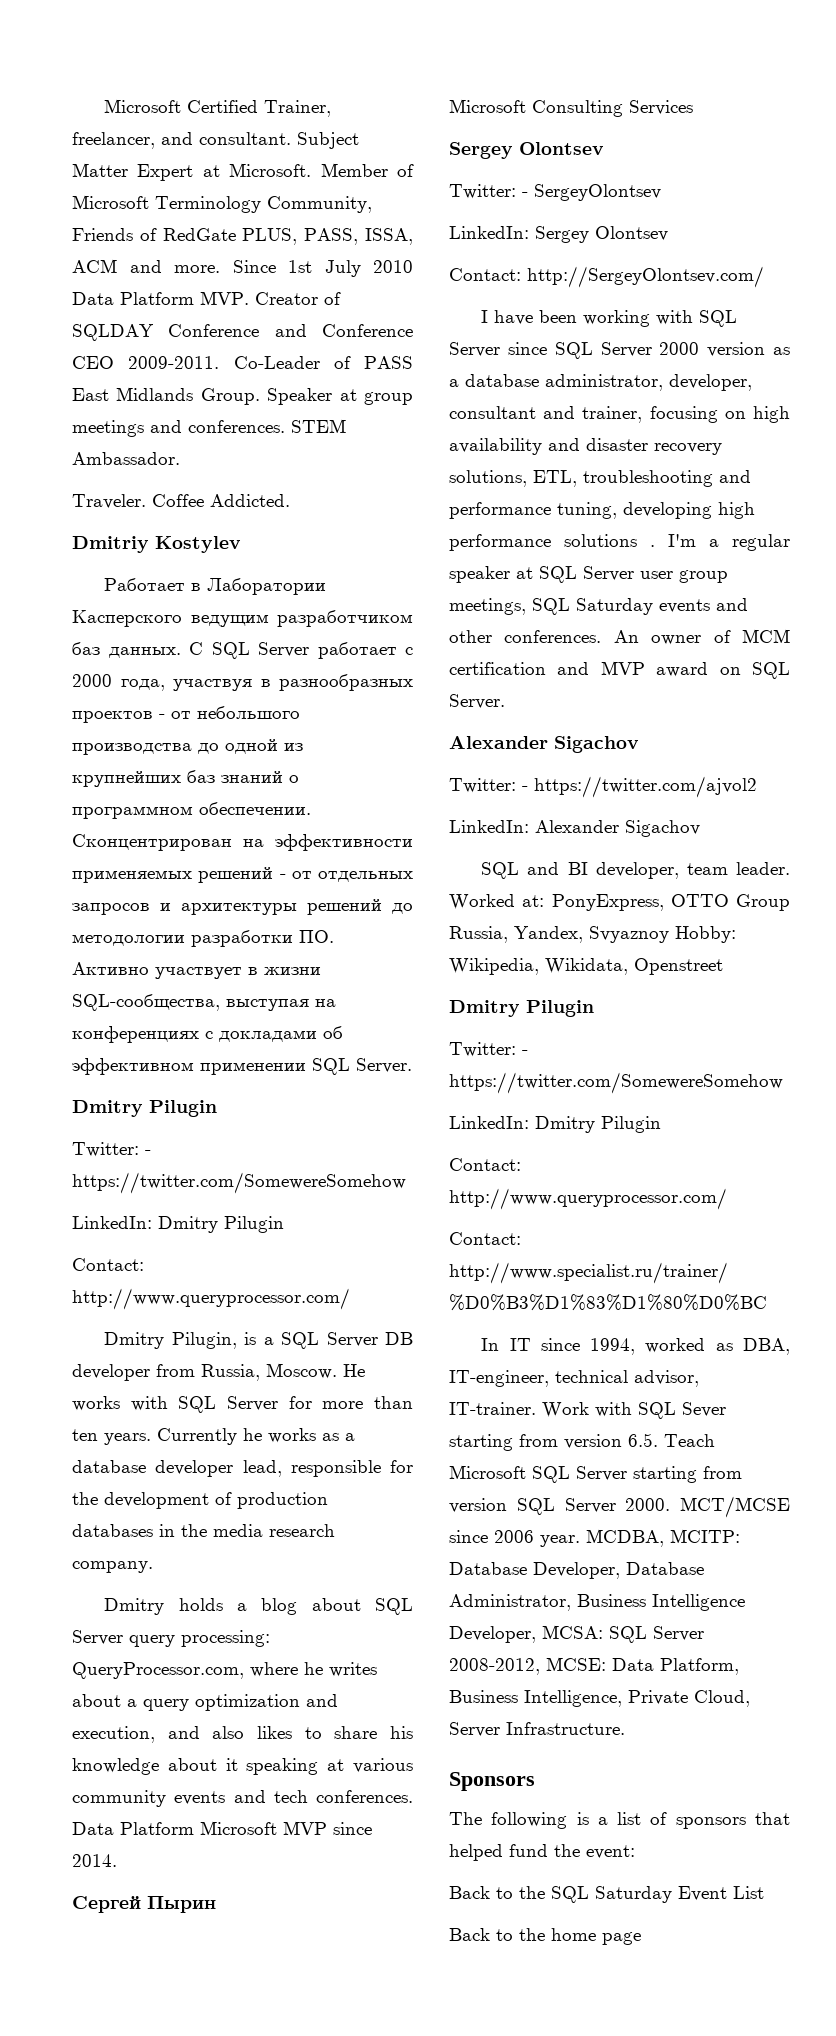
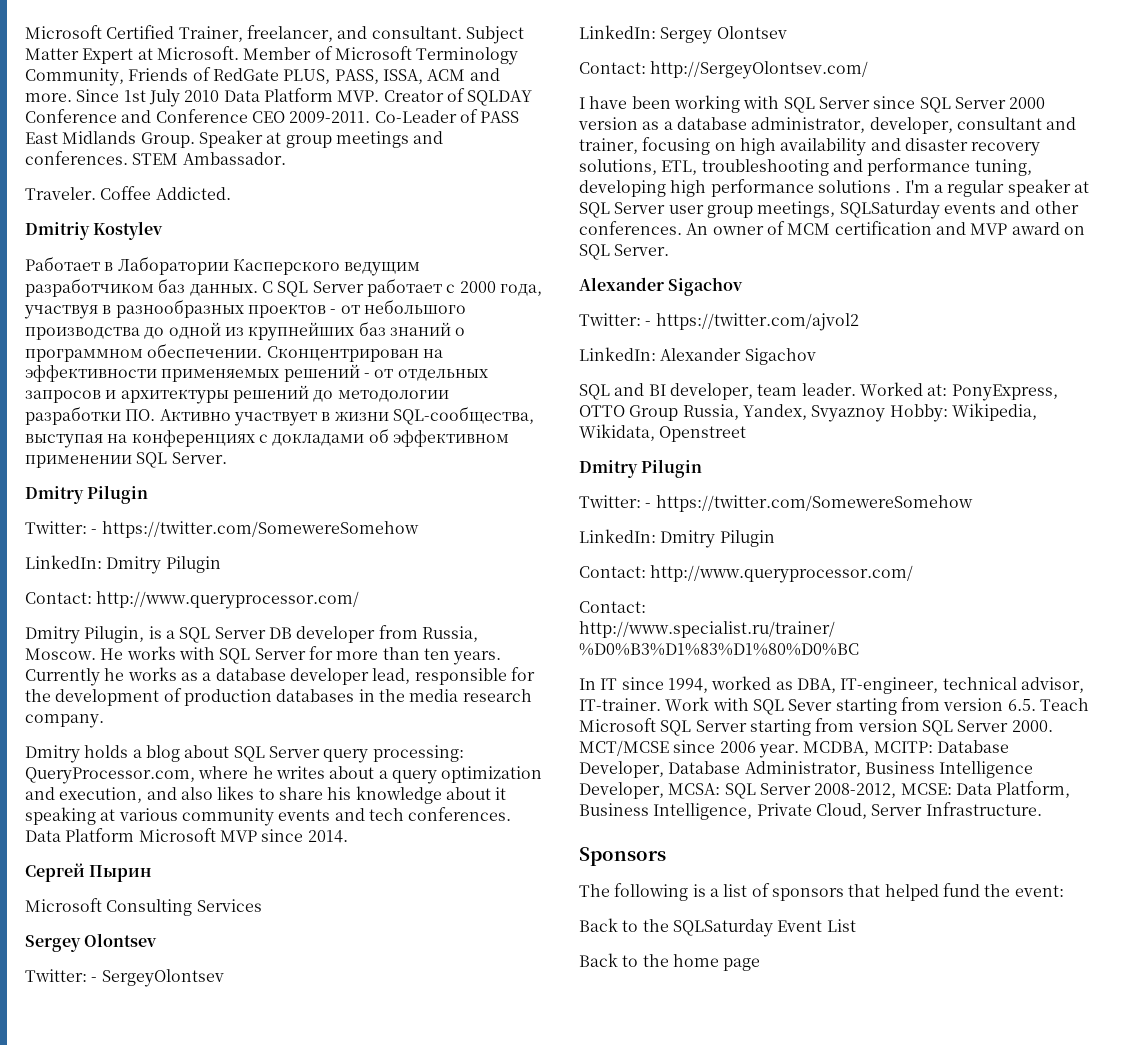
- I'm a regular speaker at SQL Server user group meetings, SQL Saturday events and other conferences.
+ I'm a regular speaker at SQL Server user group meetings, SQLSaturday events and other conferences.
- Back to the SQL Saturday Event List
+ Back to the SQLSaturday Event List

